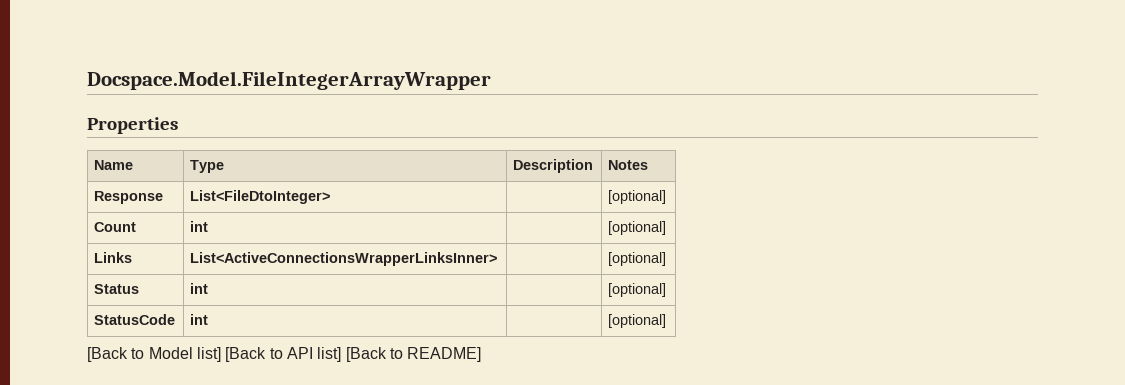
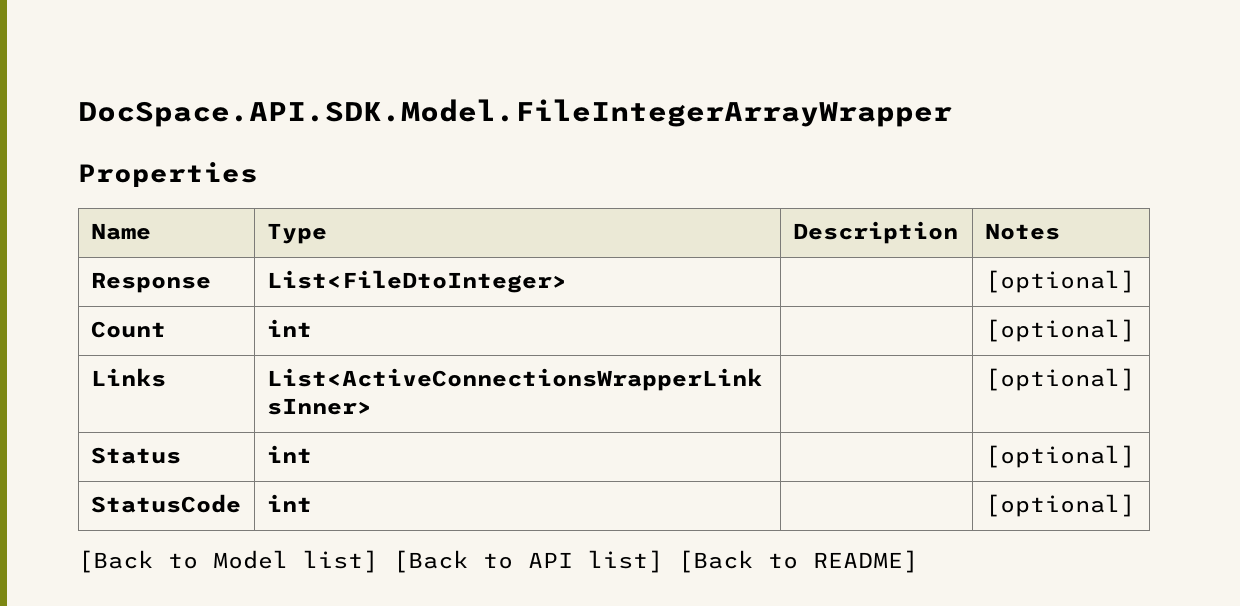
- Docspace.Model.FileIntegerArrayWrapper
+ DocSpace.API.SDK.Model.FileIntegerArrayWrapper

